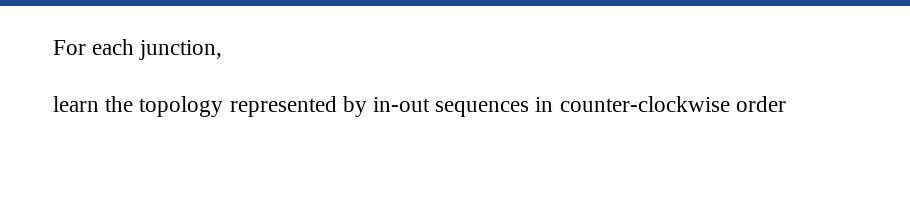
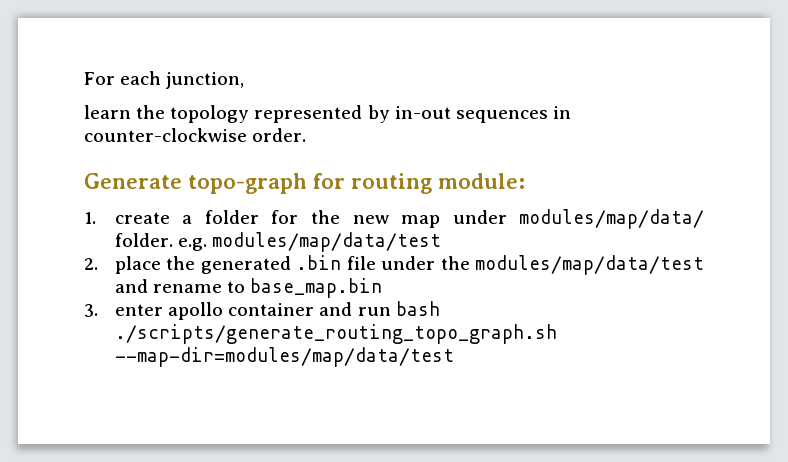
- learn the topology represented by in-out sequences in counter-clockwise order
+ learn the topology represented by in-out sequences in counter-clockwise order.
+ Generate topo-graph for routing module:
+ 1. create a folder for the new map under modules/map/data/ folder. e.g. modules/map/data/test
+ 2. place the generated .bin file under the modules/map/data/test and rename to base_map.bin
+ 3. enter apollo container and run bash ./scripts/generate_routing_topo_graph.sh --map-dir=modules/map/data/test

